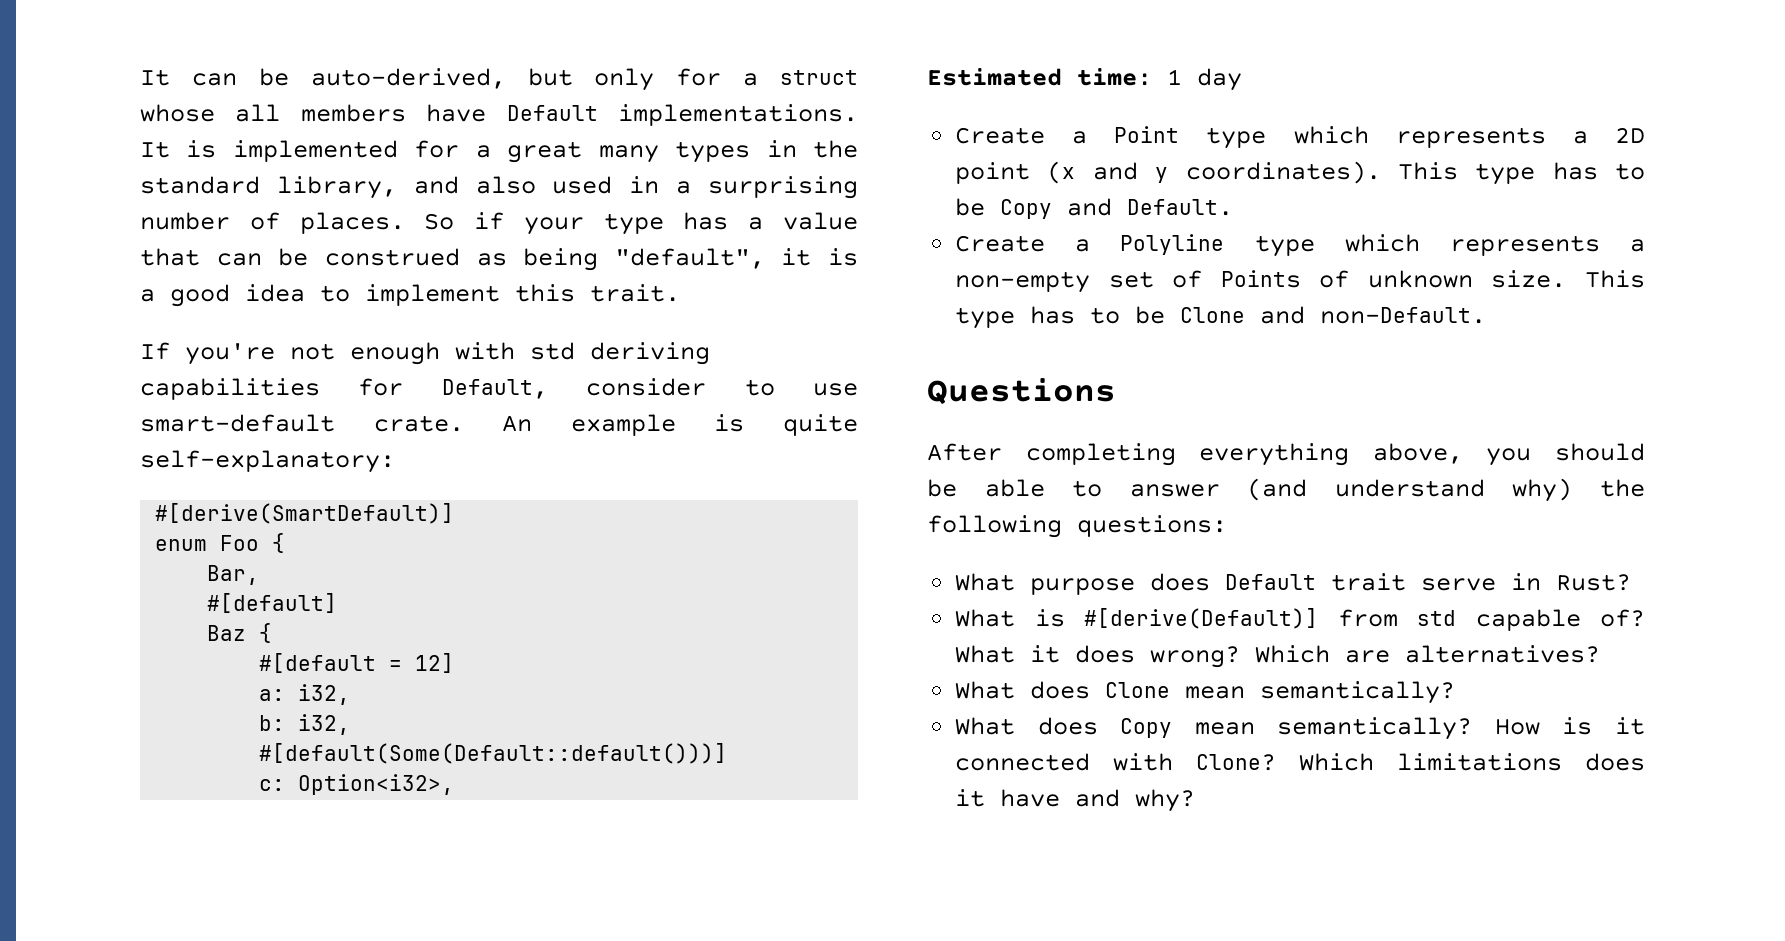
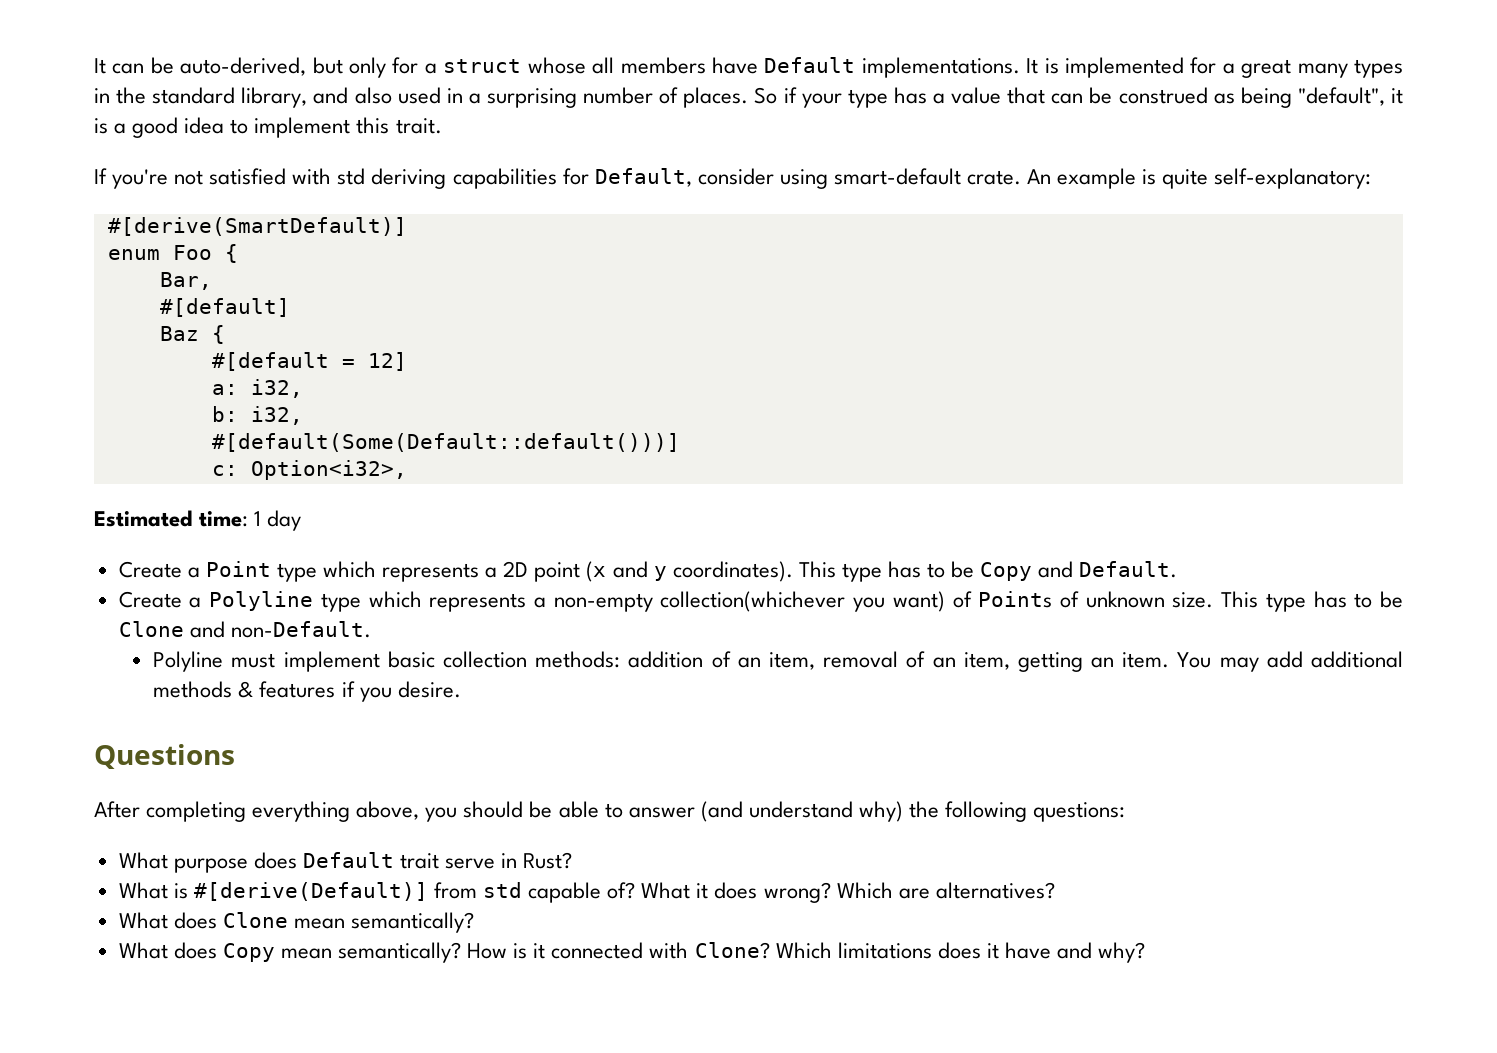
- If you're not enough with std deriving capabilities for Default, consider to use smart-default crate.
+ If you're not satisfied with std deriving capabilities for Default, consider using smart-default crate.
- Create a Polyline type which represents a non-empty set of Points of unknown size.
+ Create a Polyline type which represents a non-empty collection(whichever you want) of Points of unknown size.
+ Polyline must implement basic collection methods: addition of an item, removal of an item, getting an item. You may add additional methods & features if you desire.

